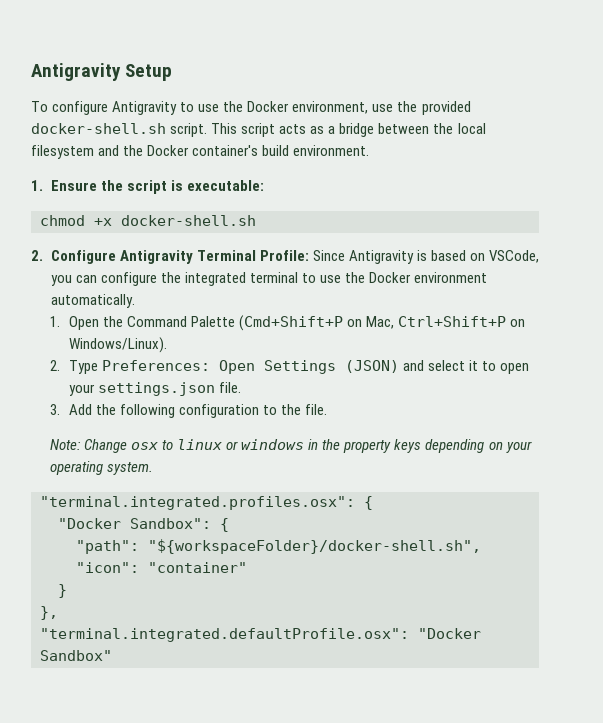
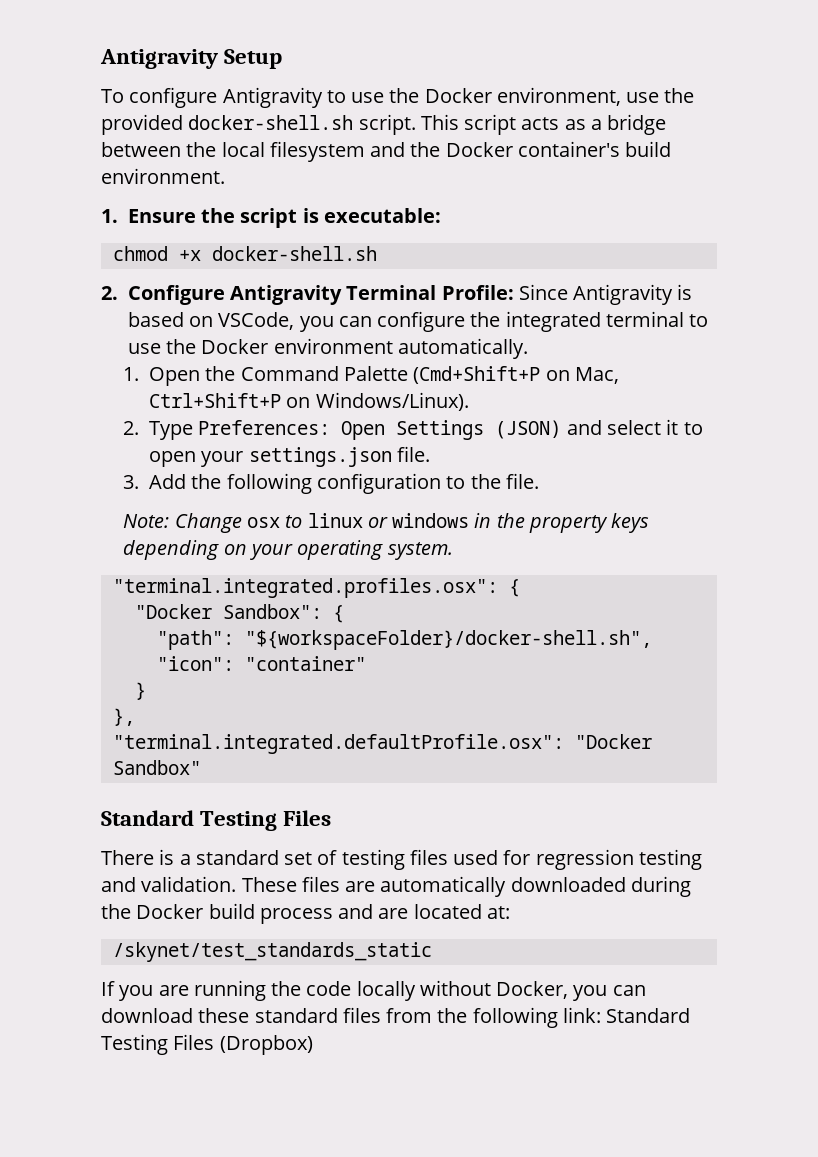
  "terminal.integrated.defaultProfile.osx": "Docker Sandbox"
+ Standard Testing Files
+ There is a standard set of testing files used for regression testing and validation. These files are automatically downloaded during the Docker build process and are located at:
+ /skynet/test_standards_static
+ If you are running the code locally without Docker, you can download these standard files from the following link: Standard Testing Files (Dropbox)

